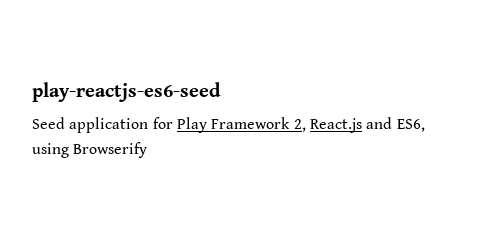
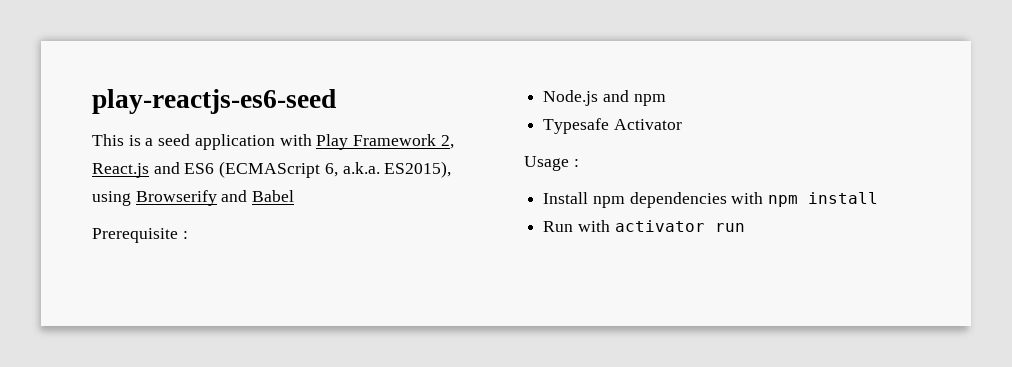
- Seed application for Play Framework 2, React.js and ES6, using Browserify
+ This is a seed application with Play Framework 2, React.js and ES6 (ECMAScript 6, a.k.a. ES2015), using Browserify and Babel
+ Prerequisite :
+ Node.js and npm
+ Typesafe Activator
+ Usage :
+ Install npm dependencies with npm install
+ Run with activator run

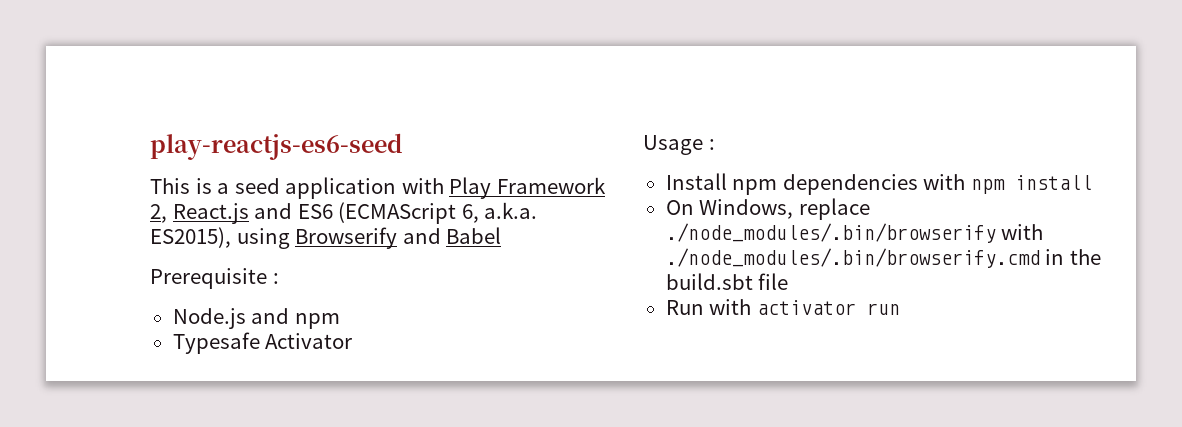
+ On Windows, replace ./node_modules/.bin/browserify with ./node_modules/.bin/browserify.cmd in the build.sbt file

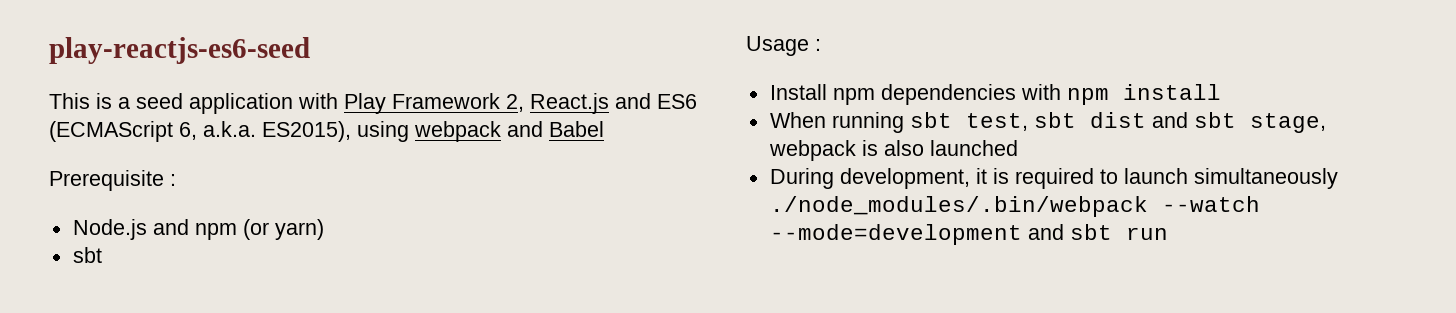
- This is a seed application with Play Framework 2, React.js and ES6 (ECMAScript 6, a.k.a. ES2015), using Browserify and Babel
+ This is a seed application with Play Framework 2, React.js and ES6 (ECMAScript 6, a.k.a. ES2015), using webpack and Babel
- Node.js and npm
- Typesafe Activator
+ Node.js and npm (or yarn)
+ sbt
- On Windows, replace ./node_modules/.bin/browserify with ./node_modules/.bin/browserify.cmd in the build.sbt file
- Run with activator run
+ When running sbt test, sbt dist and sbt stage, webpack is also launched
+ During development, it is required to launch simultaneously ./node_modules/.bin/webpack --watch --mode=development and sbt run

